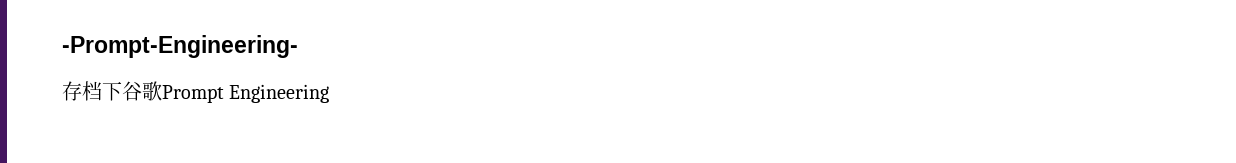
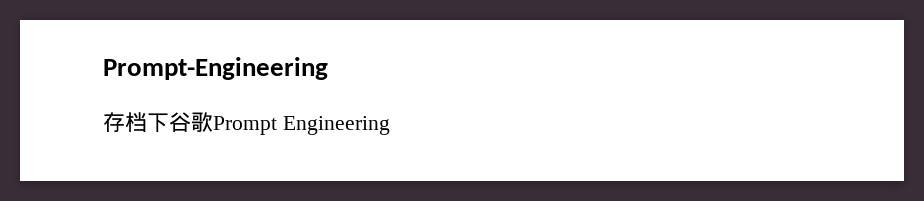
- -Prompt-Engineering-
+ Prompt-Engineering

